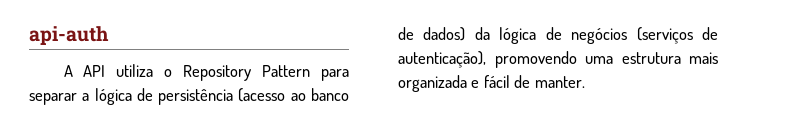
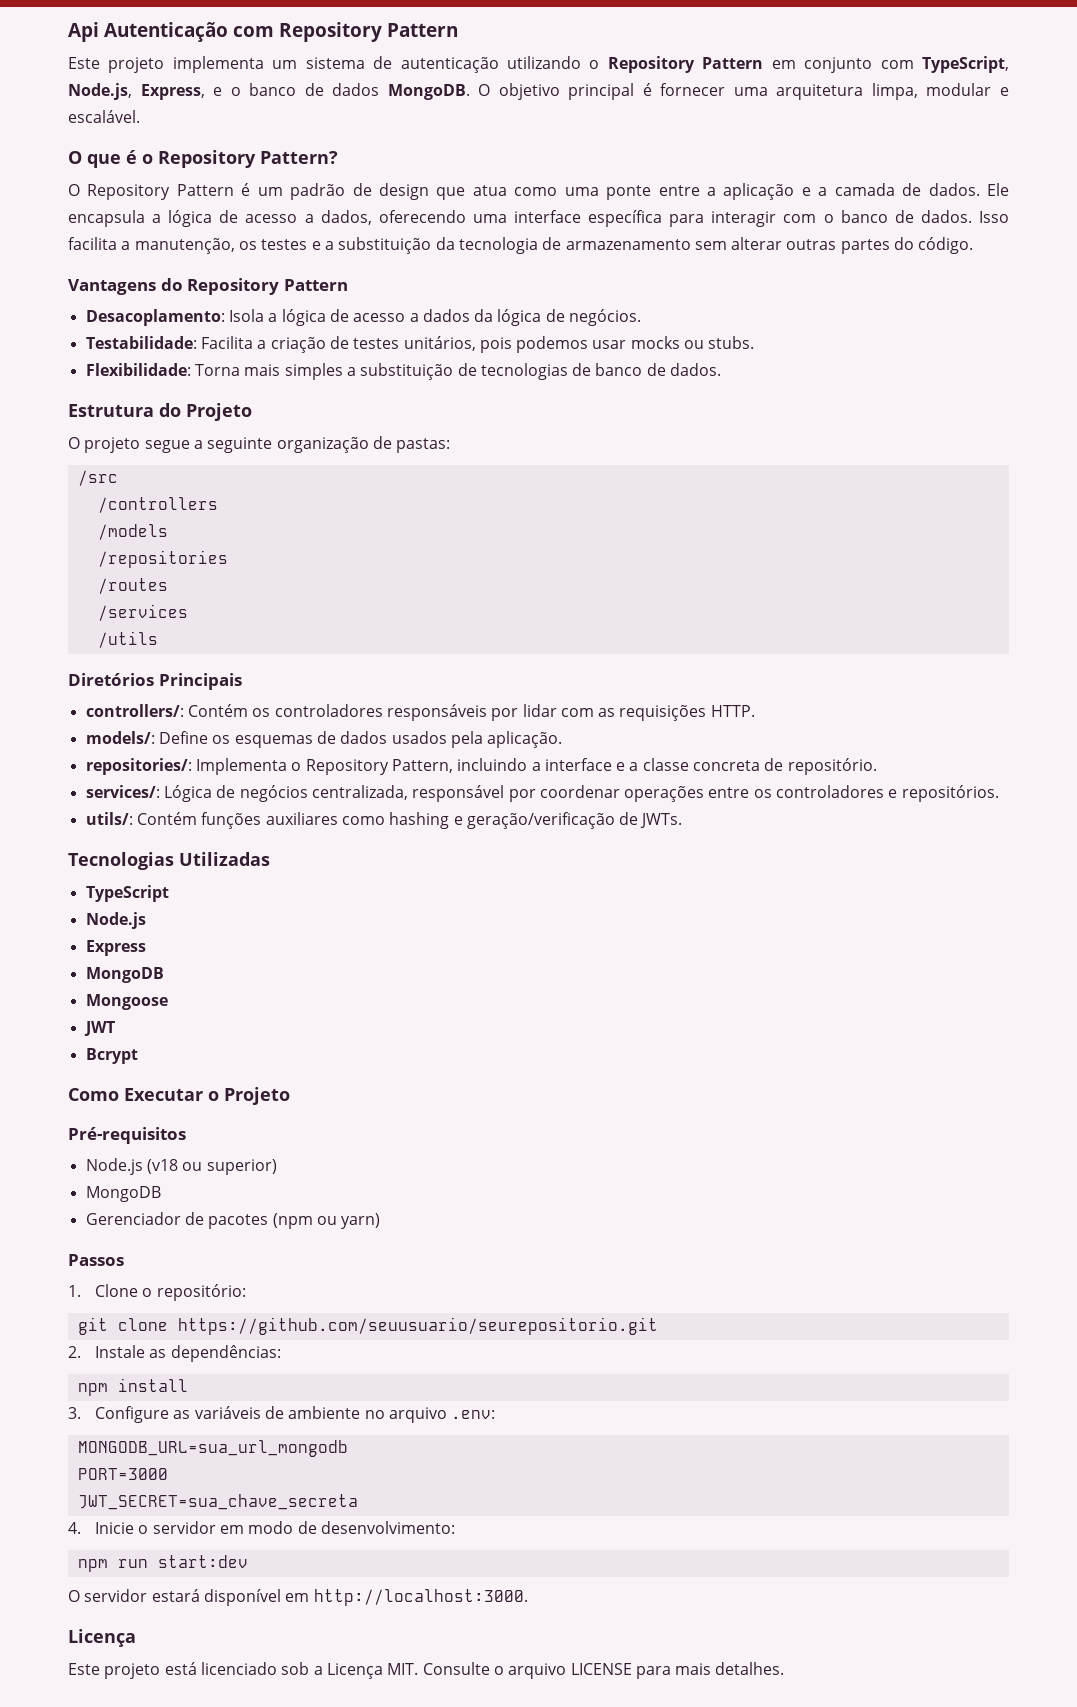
- api-auth
- A API utiliza o Repository Pattern para separar a lógica de persistência (acesso ao banco de dados) da lógica de negócios (serviços de autenticação), promovendo uma estrutura mais organizada e fácil de manter.
+ Api Autenticação com Repository Pattern
+ Este projeto implementa um sistema de autenticação utilizando o Repository Pattern em conjunto com TypeScript, Node.js, Express, e o banco de dados MongoDB. O objetivo principal é fornecer uma arquitetura limpa, modular e escalável.
+ O que é o Repository Pattern?
+ O Repository Pattern é um padrão de design que atua como uma ponte entre a aplicação e a camada de dados. Ele encapsula a lógica de acesso a dados, oferecendo uma interface específica para interagir com o banco de dados. Isso facilita a manutenção, os testes e a substituição da tecnologia de armazenamento sem alterar outras partes do código.
+ Vantagens do Repository Pattern
+ Desacoplamento: Isola a lógica de acesso a dados da lógica de negócios.
+ Testabilidade: Facilita a criação de testes unitários, pois podemos usar mocks ou stubs.
+ Flexibilidade: Torna mais simples a substituição de tecnologias de banco de dados.
+ Estrutura do Projeto
+ O projeto segue a seguinte organização de pastas:
+ /src
+ /controllers
+ /models
+ /repositories
+ /routes
+ /services
+ /utils
+ Diretórios Principais
+ controllers/: Contém os controladores responsáveis por lidar com as requisições HTTP.
+ models/: Define os esquemas de dados usados pela aplicação.
+ repositories/: Implementa o Repository Pattern, incluindo a interface e a classe concreta de repositório.
+ services/: Lógica de negócios centralizada, responsável por coordenar operações entre os controladores e repositórios.
+ utils/: Contém funções auxiliares como hashing e geração/verificação de JWTs.
+ Tecnologias Utilizadas
+ TypeScript
+ Node.js
+ Express
+ MongoDB
+ Mongoose
+ JWT
+ Bcrypt
+ Como Executar o Projeto
+ Pré-requisitos
+ Node.js (v18 ou superior)
+ MongoDB
+ Gerenciador de pacotes (npm ou yarn)
+ Passos
+ 1. Clone o repositório:
+ git clone https://github.com/seuusuario/seurepositorio.git
+ 2. Instale as dependências:
+ npm install
+ 3. Configure as variáveis de ambiente no arquivo .env:
+ MONGODB_URL=sua_url_mongodb
+ PORT=3000
+ JWT_SECRET=sua_chave_secreta
+ 4. Inicie o servidor em modo de desenvolvimento:
+ npm run start:dev
+ O servidor estará disponível em http://localhost:3000.
+ Licença
+ Este projeto está licenciado sob a Licença MIT. Consulte o arquivo LICENSE para mais detalhes.

